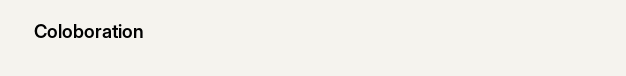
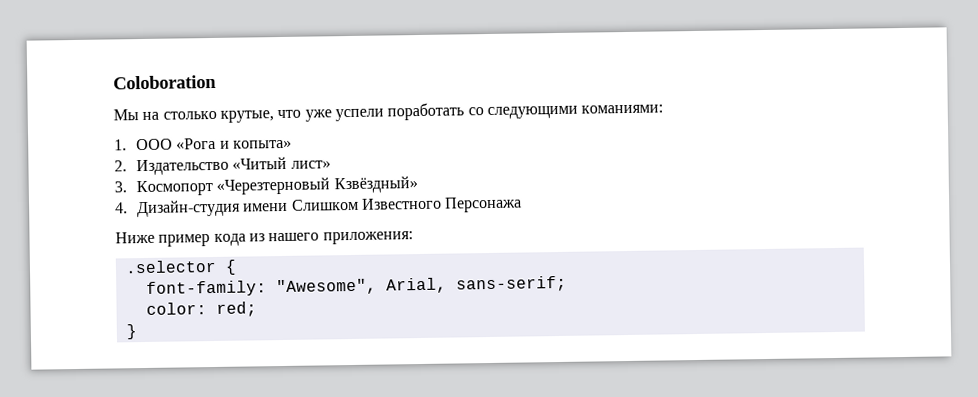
+ Мы на столько крутые, что уже успели поработать со следующими команиями:
+ 1. ООО «Рога и копыта»
+ 2. Издательство «Читый лист»
+ 3. Космопорт «Черезтерновый Кзвёздный»
+ 4. Дизайн-студия имени Слишком Известного Персонажа
+ Ниже пример кода из нашего приложения:
+ .selector {
+ font-family: "Awesome", Arial, sans-serif;
+ color: red;
+ }

